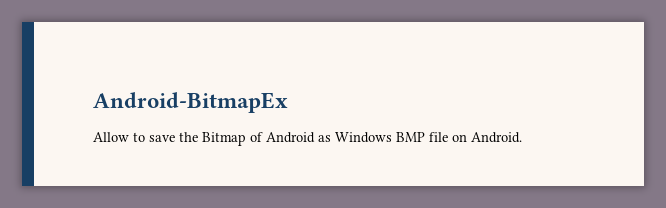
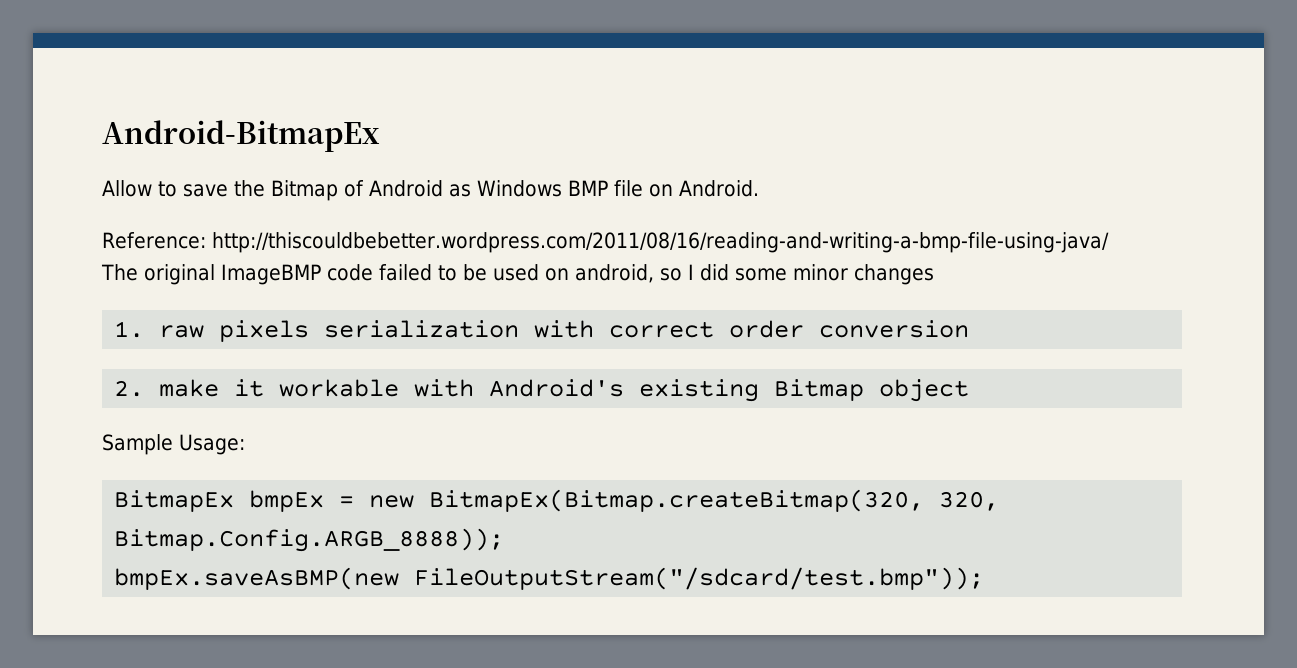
+ Reference: http://thiscouldbebetter.wordpress.com/2011/08/16/reading-and-writing-a-bmp-file-using-java/
+ The original ImageBMP code failed to be used on android, so I did some minor changes
+ 1. raw pixels serialization with correct order conversion
+ 2. make it workable with Android's existing Bitmap object
+ Sample Usage:
+ BitmapEx bmpEx = new BitmapEx(Bitmap.createBitmap(320, 320, Bitmap.Config.ARGB_8888));
+ bmpEx.saveAsBMP(new FileOutputStream("/sdcard/test.bmp"));

